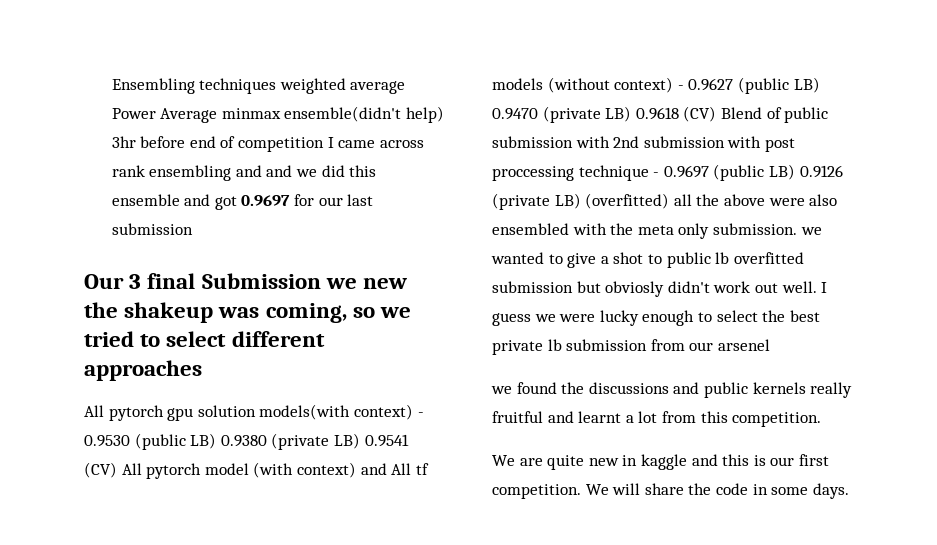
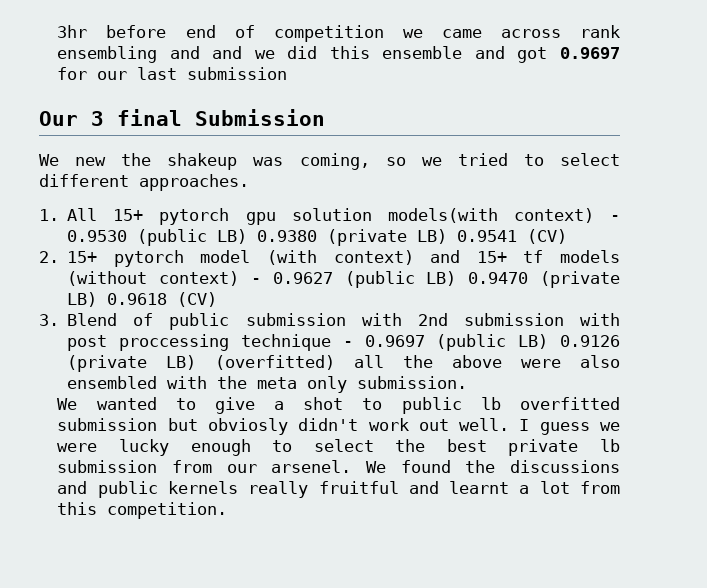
- Ensembling techniques weighted average Power Average minmax ensemble(didn't help) 3hr before end of competition I came across rank ensembling and and we did this ensemble and got 0.9697 for our last submission
+ 3hr before end of competition we came across rank ensembling and and we did this ensemble and got 0.9697 for our last submission
- Our 3 final Submission we new the shakeup was coming, so we tried to select different approaches
- All pytorch gpu solution models(with context) - 0.9530 (public LB) 0.9380 (private LB) 0.9541 (CV) All pytorch model (with context) and All tf models (without context) - 0.9627 (public LB) 0.9470 (private LB) 0.9618 (CV) Blend of public submission with 2nd submission with post proccessing technique - 0.9697 (public LB) 0.9126 (private LB) (overfitted) all the above were also ensembled with the meta only submission. we wanted to give a shot to public lb overfitted submission but obviosly didn't work out well.
+ Our 3 final Submission
+ We new the shakeup was coming, so we tried to select different approaches.
+ 1. All 15+ pytorch gpu solution models(with context) - 0.9530 (public LB) 0.9380 (private LB) 0.9541 (CV)
+ 2. 15+ pytorch model (with context) and 15+ tf models (without context) - 0.9627 (public LB) 0.9470 (private LB) 0.9618 (CV)
+ 3. Blend of public submission with 2nd submission with post proccessing technique - 0.9697 (public LB) 0.9126 (private LB) (overfitted) all the above were also ensembled with the meta only submission.
+ We wanted to give a shot to public lb overfitted submission but obviosly didn't work out well.
- I guess we were lucky enough to select the best private lb submission from our arsenel
- we found the discussions and public kernels really fruitful and learnt a lot from this competition.
+ I guess we were lucky enough to select the best private lb submission from our arsenel. We found the discussions and public kernels really fruitful and learnt a lot from this competition.
- We are quite new in kaggle and this is our first competition. We will share the code in some days.

